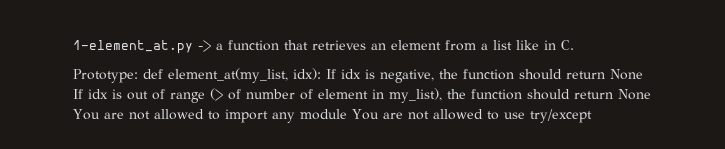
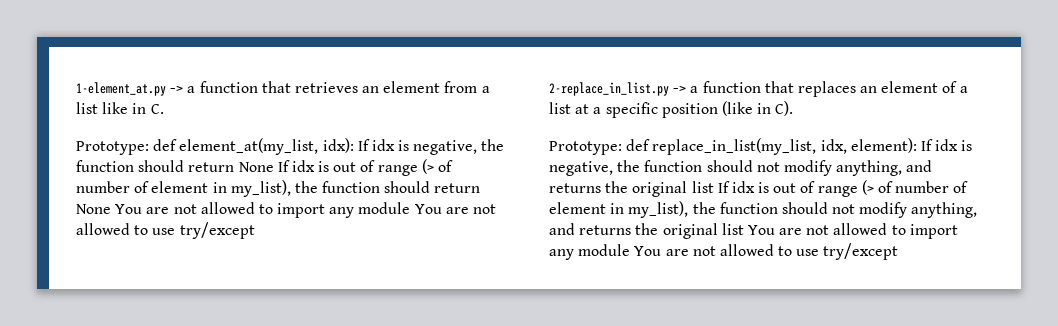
+ 2-replace_in_list.py -> a function that replaces an element of a list at a specific position (like in C).
+ Prototype: def replace_in_list(my_list, idx, element): If idx is negative, the function should not modify anything, and returns the original list If idx is out of range (> of number of element in my_list), the function should not modify anything, and returns the original list You are not allowed to import any module You are not allowed to use try/except

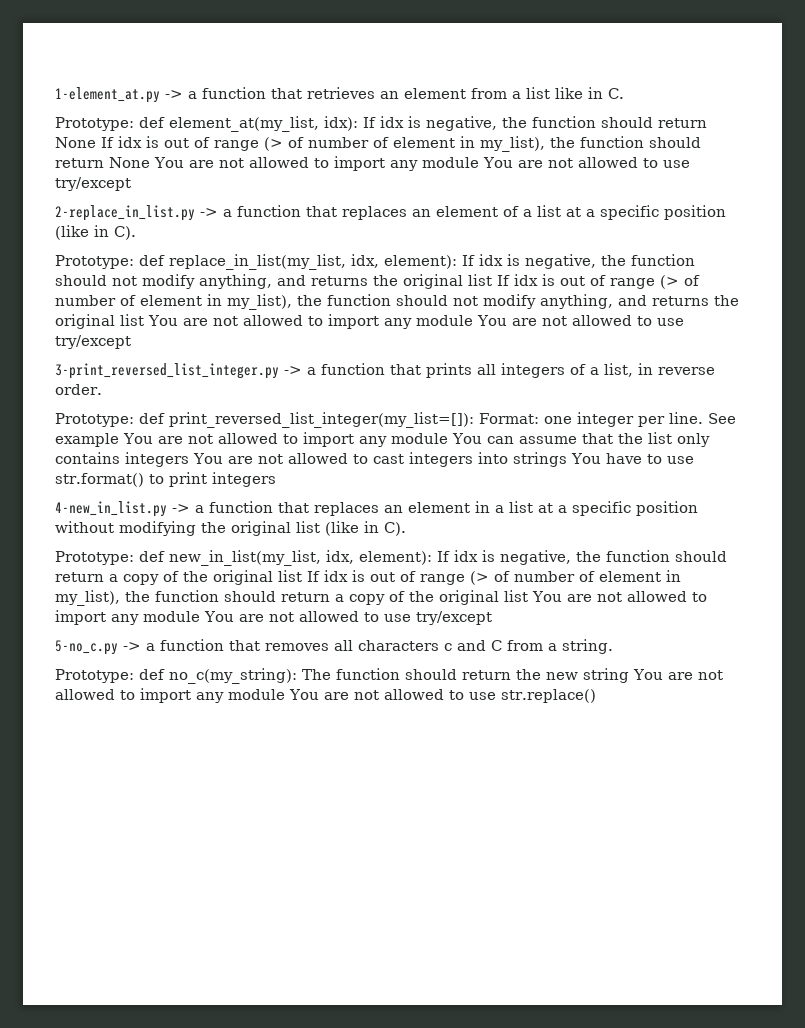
+ 3-print_reversed_list_integer.py -> a function that prints all integers of a list, in reverse order.
+ Prototype: def print_reversed_list_integer(my_list=[]): Format: one integer per line. See example You are not allowed to import any module You can assume that the list only contains integers You are not allowed to cast integers into strings You have to use str.format() to print integers
+ 4-new_in_list.py -> a function that replaces an element in a list at a specific position without modifying the original list (like in C).
+ Prototype: def new_in_list(my_list, idx, element): If idx is negative, the function should return a copy of the original list If idx is out of range (> of number of element in my_list), the function should return a copy of the original list You are not allowed to import any module You are not allowed to use try/except
+ 5-no_c.py -> a function that removes all characters c and C from a string.
+ Prototype: def no_c(my_string): The function should return the new string You are not allowed to import any module You are not allowed to use str.replace()

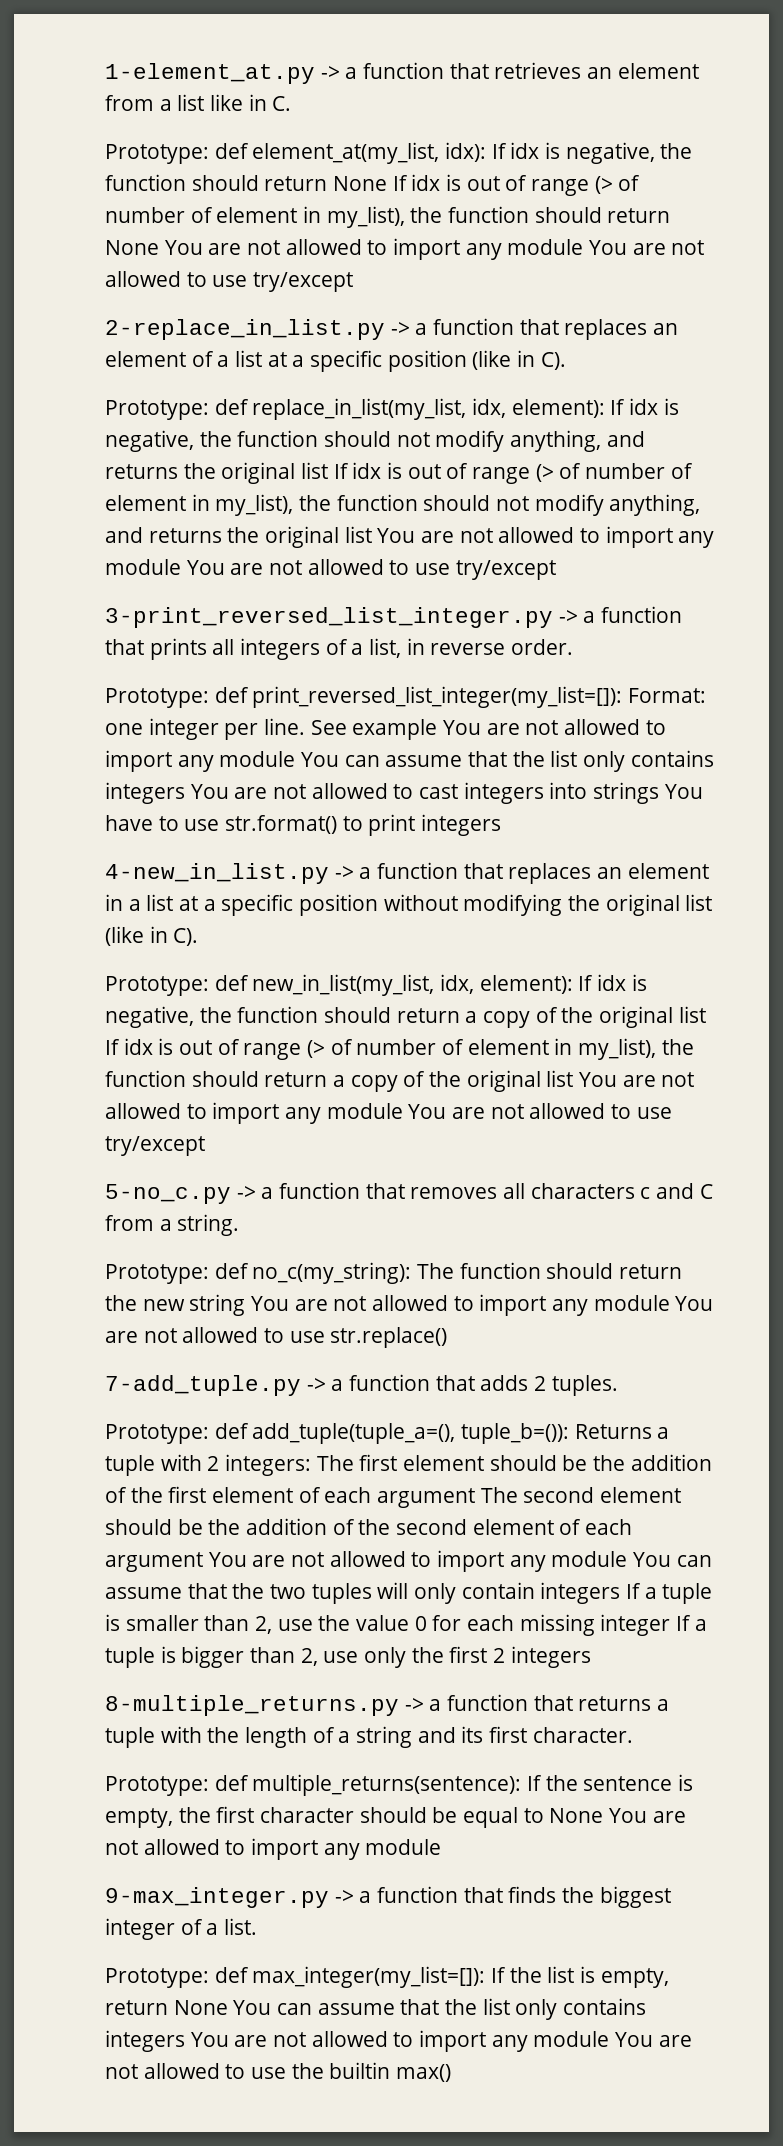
+ 7-add_tuple.py -> a function that adds 2 tuples.
+ Prototype: def add_tuple(tuple_a=(), tuple_b=()): Returns a tuple with 2 integers: The first element should be the addition of the first element of each argument The second element should be the addition of the second element of each argument You are not allowed to import any module You can assume that the two tuples will only contain integers If a tuple is smaller than 2, use the value 0 for each missing integer If a tuple is bigger than 2, use only the first 2 integers
+ 8-multiple_returns.py -> a function that returns a tuple with the length of a string and its first character.
+ Prototype: def multiple_returns(sentence): If the sentence is empty, the first character should be equal to None You are not allowed to import any module
+ 9-max_integer.py -> a function that finds the biggest integer of a list.
+ Prototype: def max_integer(my_list=[]): If the list is empty, return None You can assume that the list only contains integers You are not allowed to import any module You are not allowed to use the builtin max()

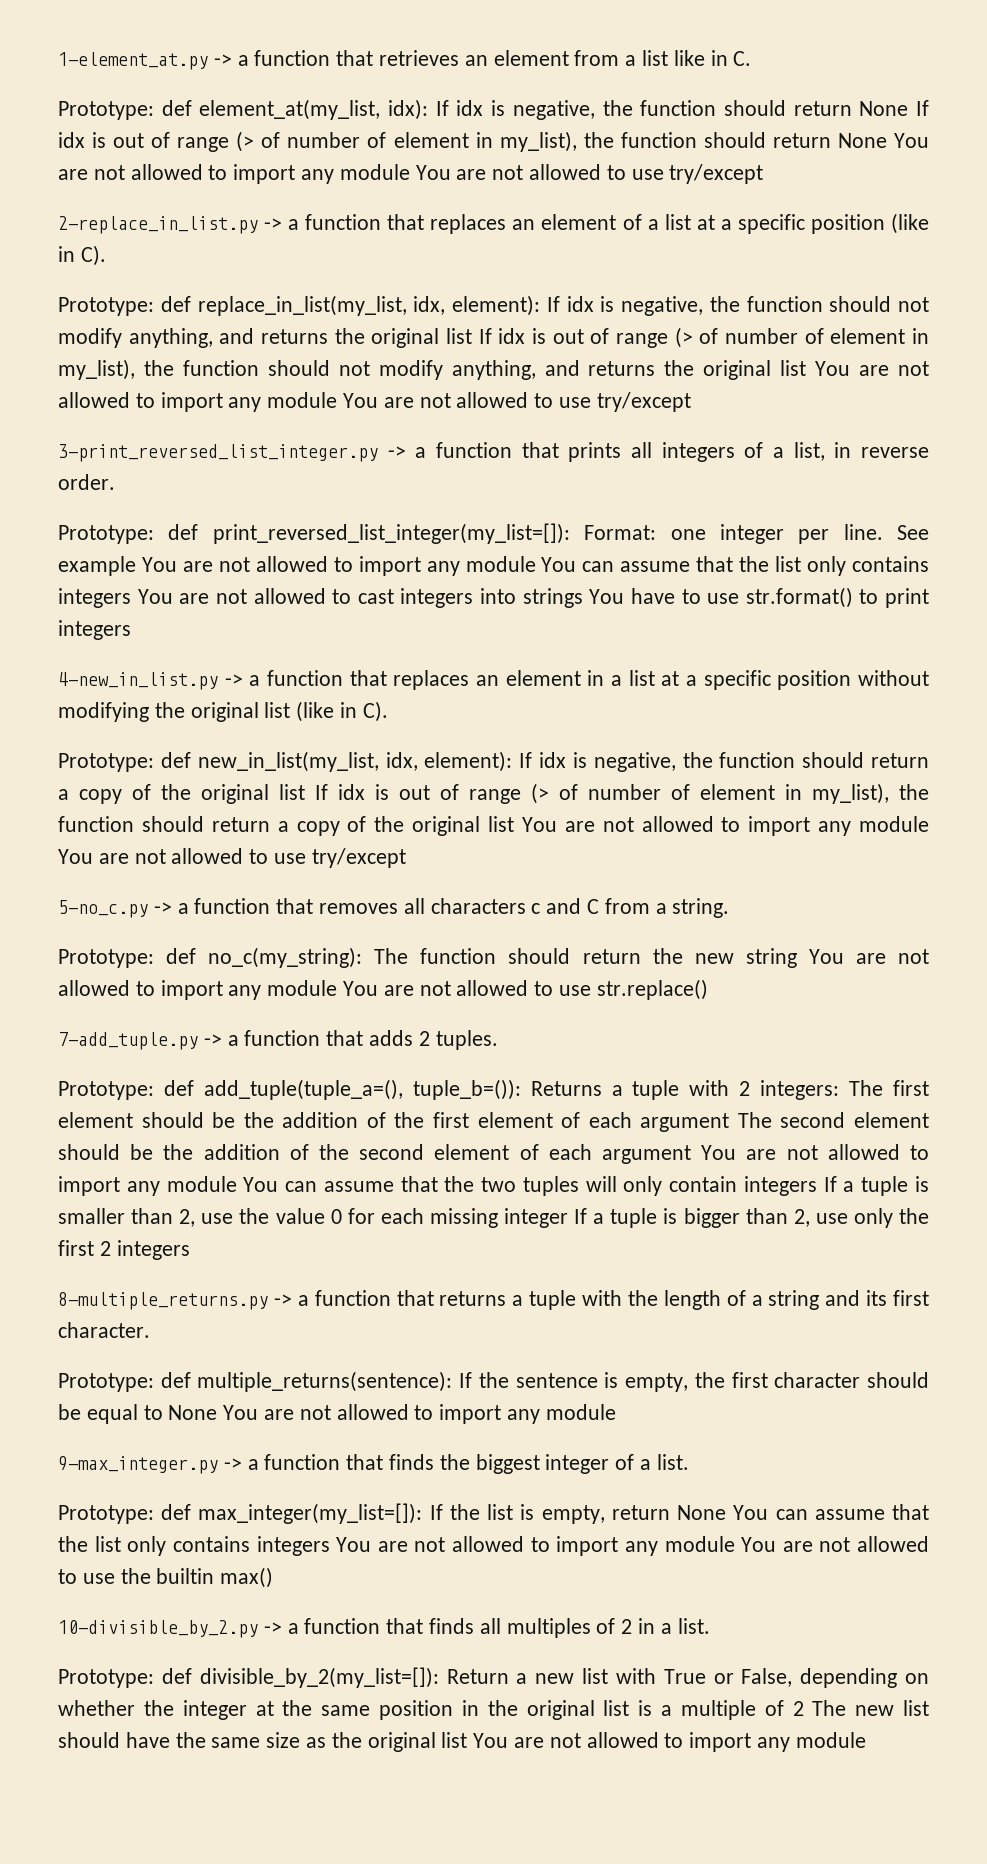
+ 10-divisible_by_2.py -> a function that finds all multiples of 2 in a list.
+ Prototype: def divisible_by_2(my_list=[]): Return a new list with True or False, depending on whether the integer at the same position in the original list is a multiple of 2 The new list should have the same size as the original list You are not allowed to import any module

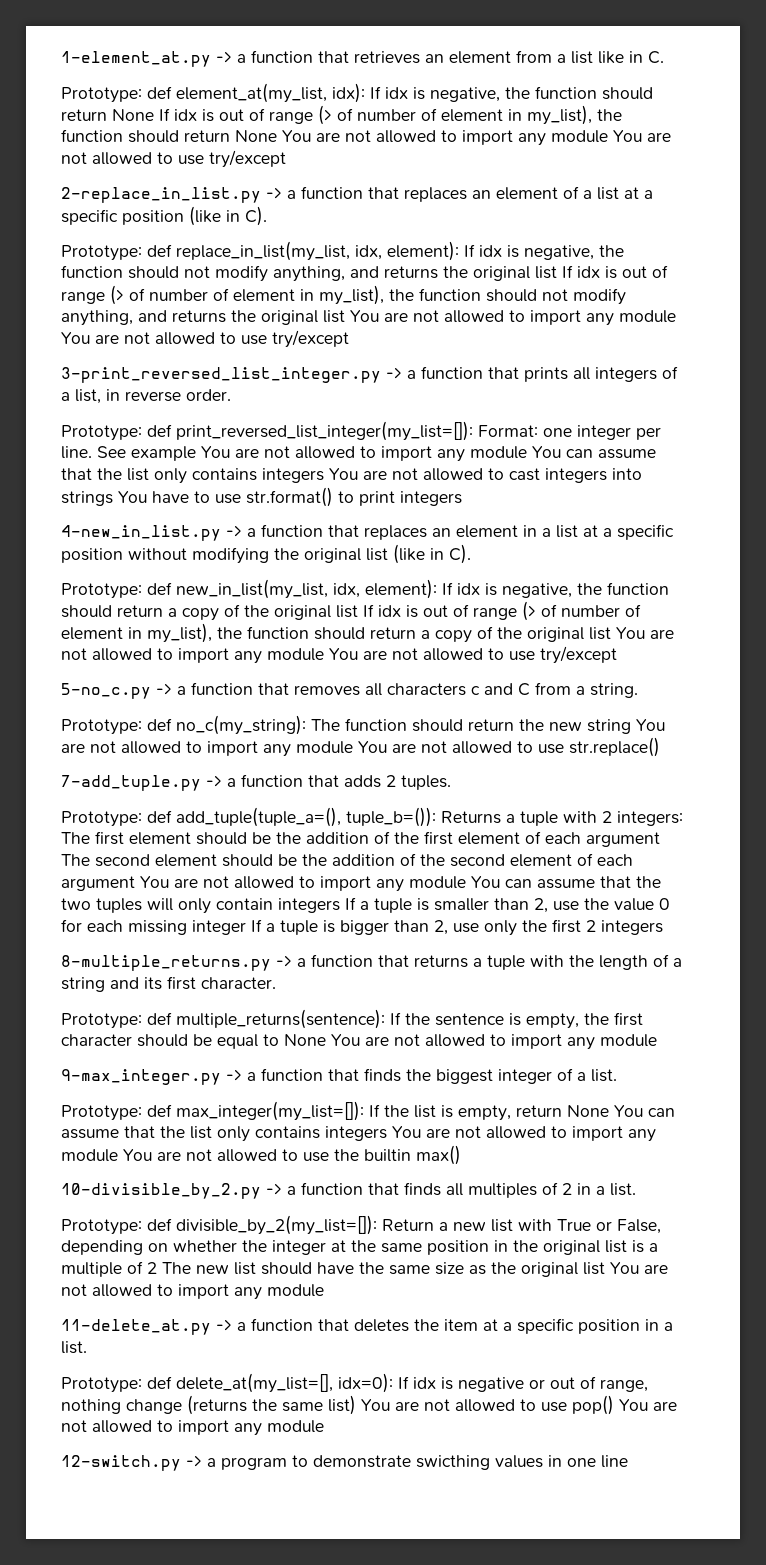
+ 11-delete_at.py -> a function that deletes the item at a specific position in a list.
+ Prototype: def delete_at(my_list=[], idx=0): If idx is negative or out of range, nothing change (returns the same list) You are not allowed to use pop() You are not allowed to import any module
+ 12-switch.py -> a program to demonstrate swicthing values in one line

